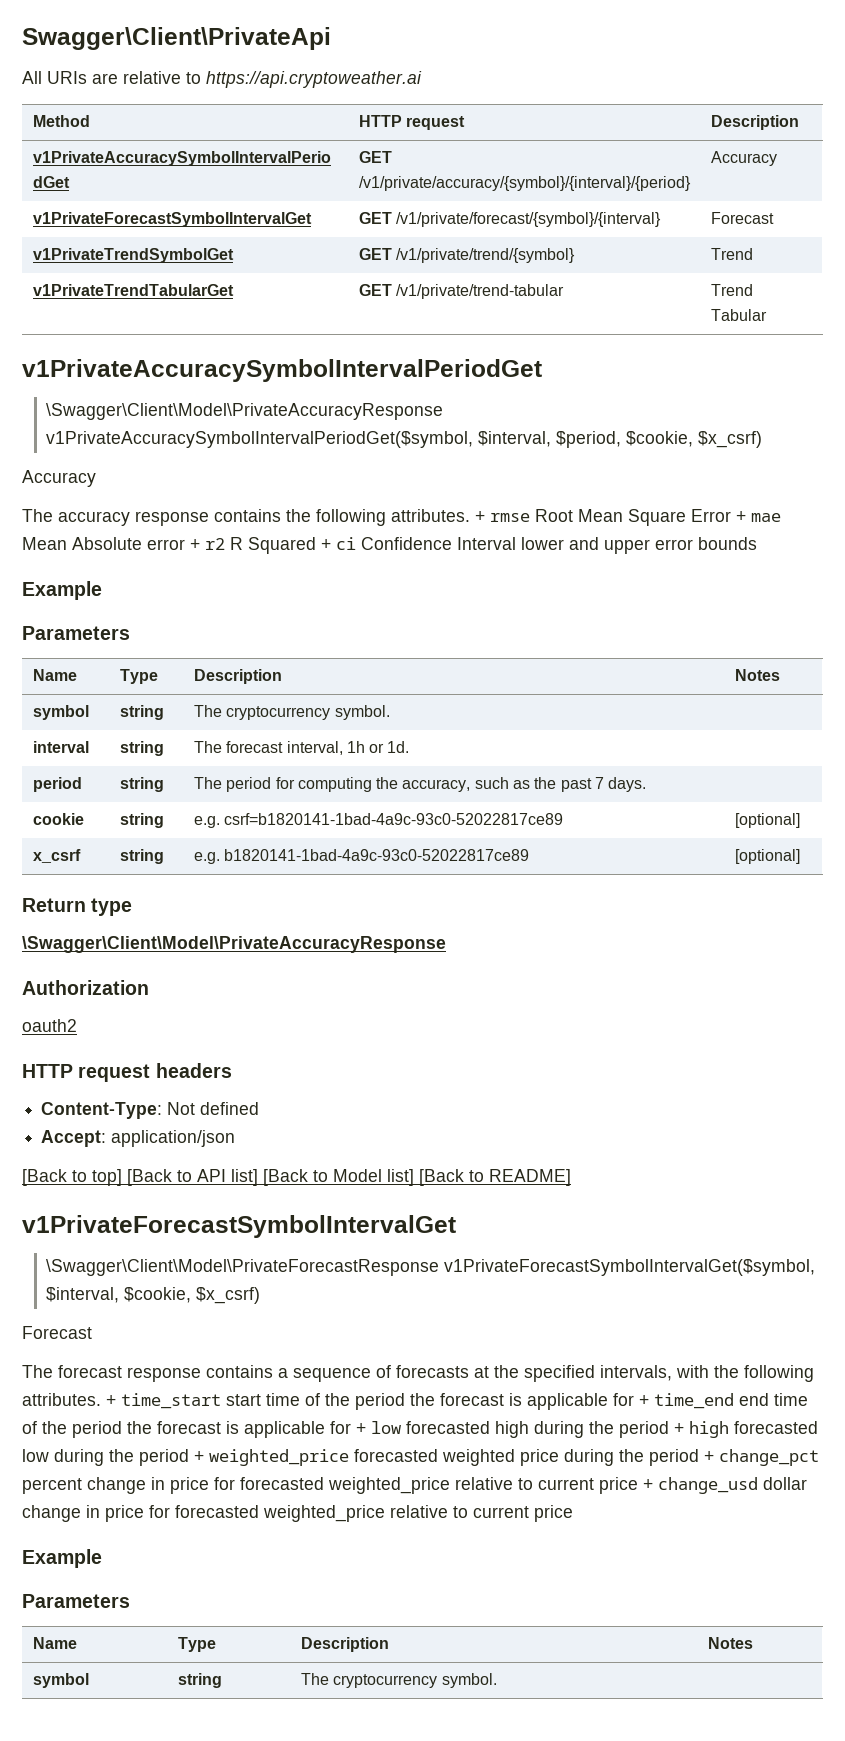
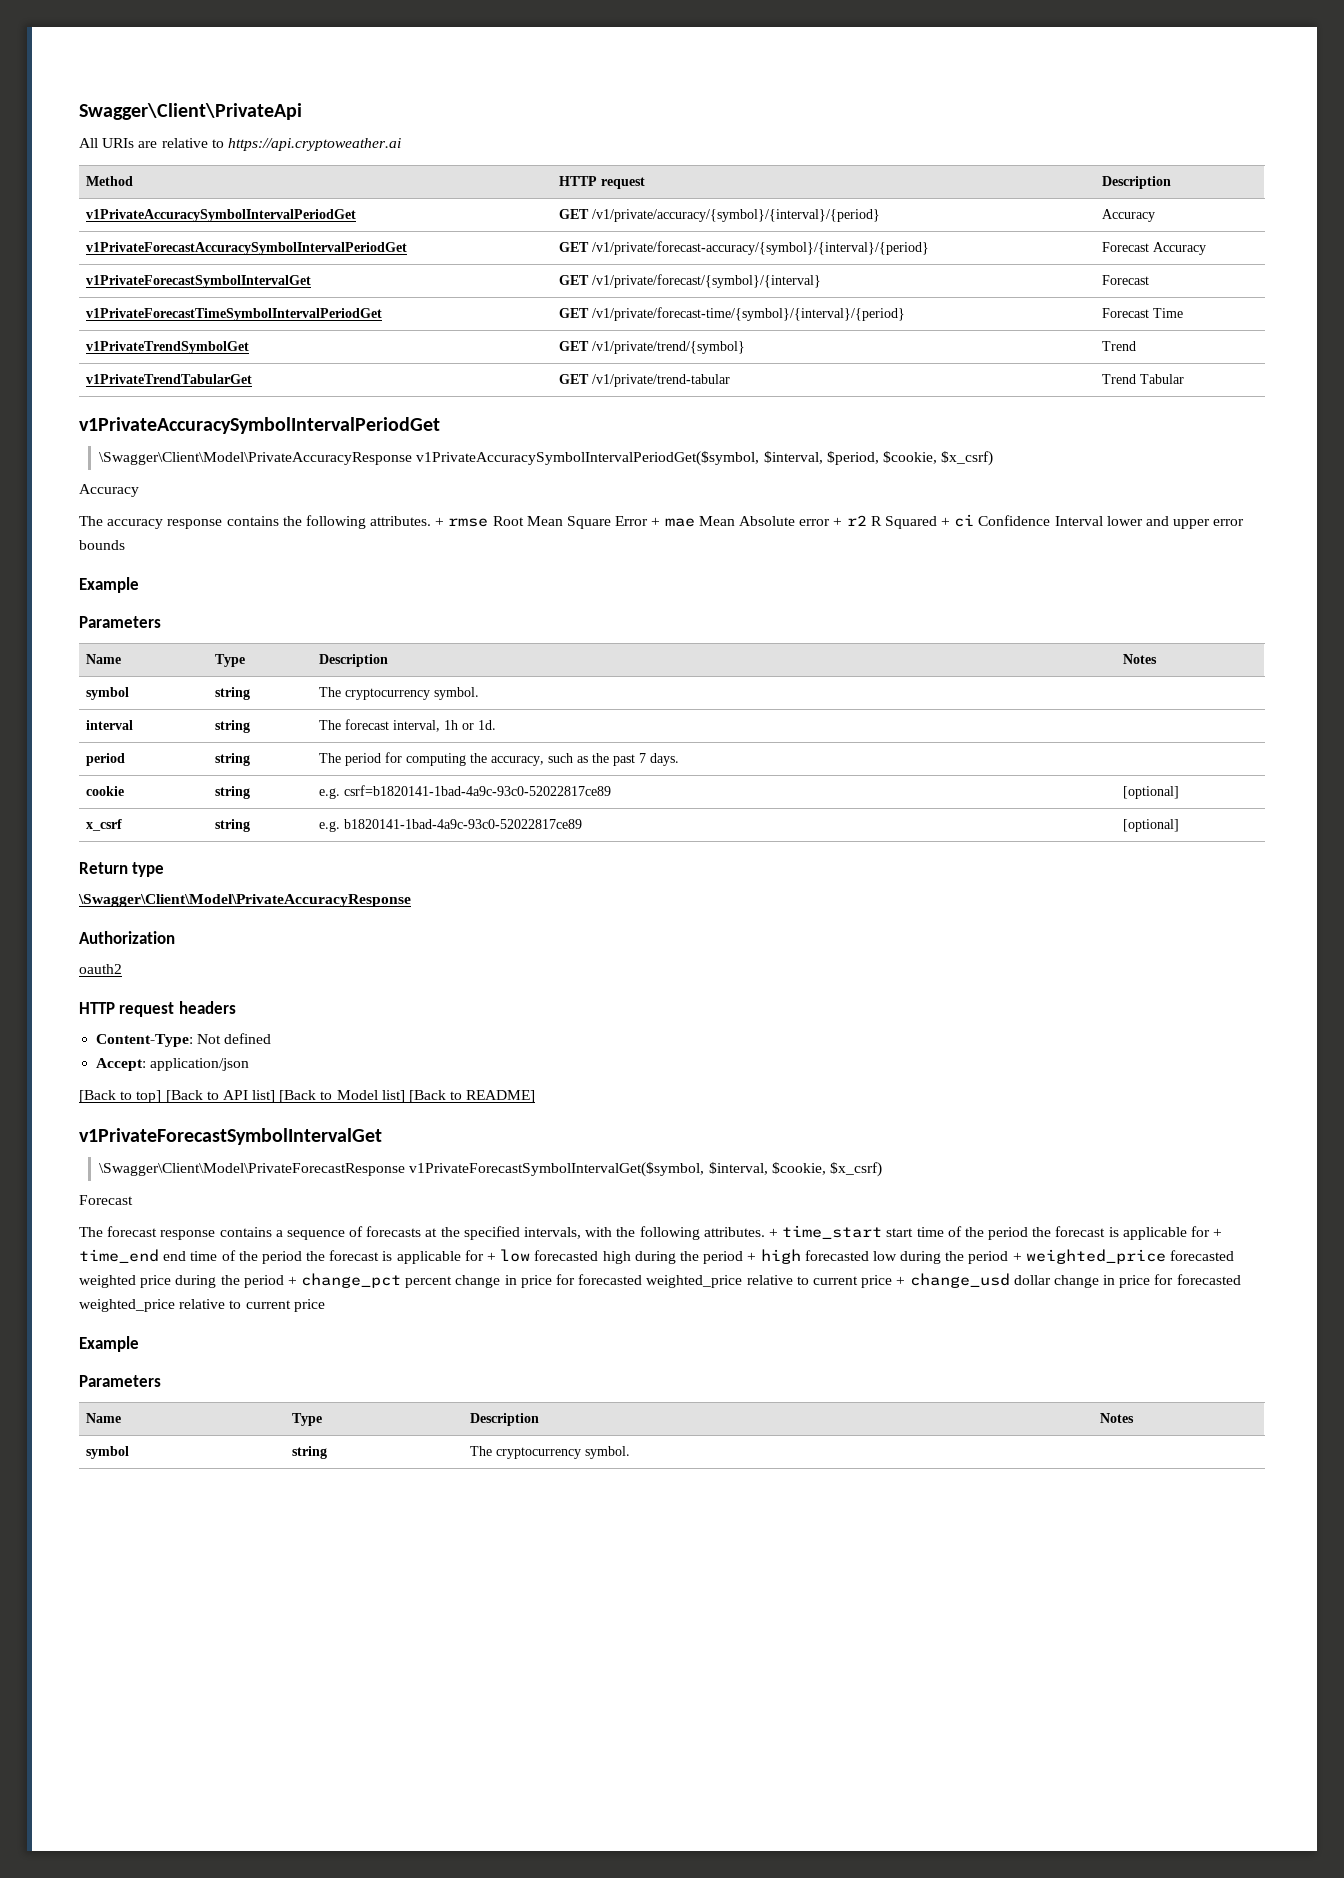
+ v1PrivateForecastAccuracySymbolIntervalPeriodGet | GET /v1/private/forecast-accuracy/{symbol}/{interval}/{period} | Forecast Accuracy
+ v1PrivateForecastTimeSymbolIntervalPeriodGet | GET /v1/private/forecast-time/{symbol}/{interval}/{period} | Forecast Time

